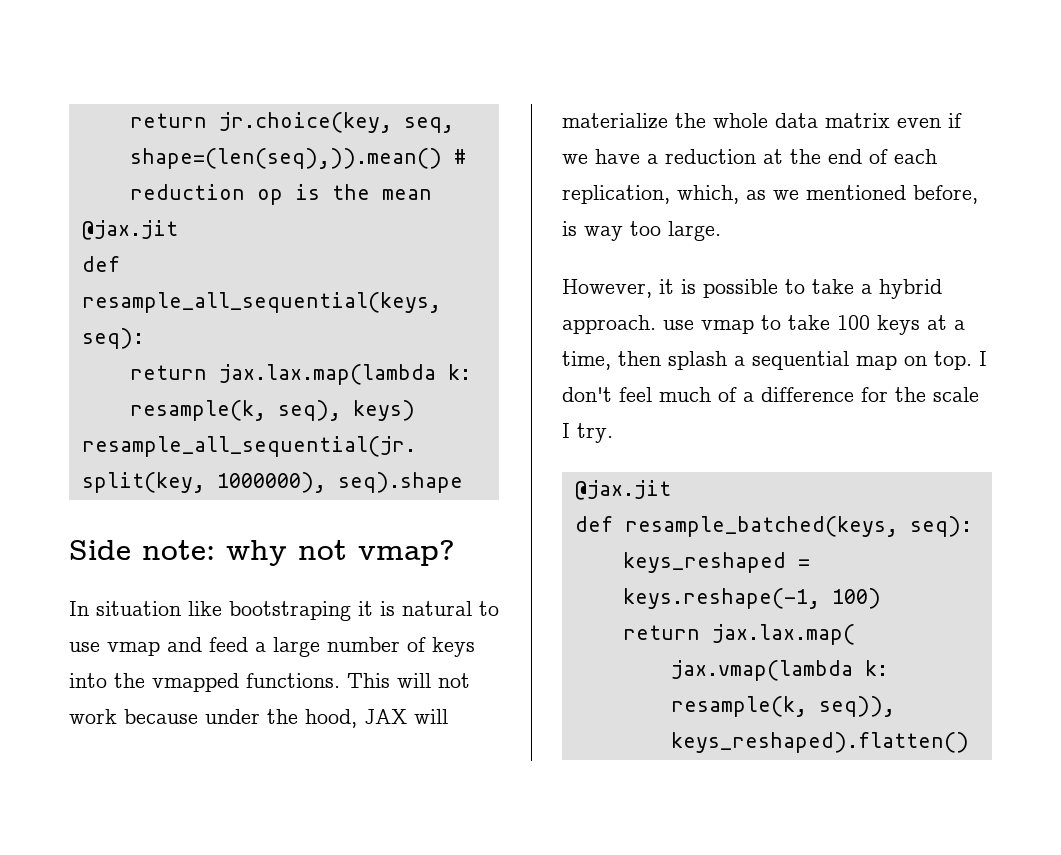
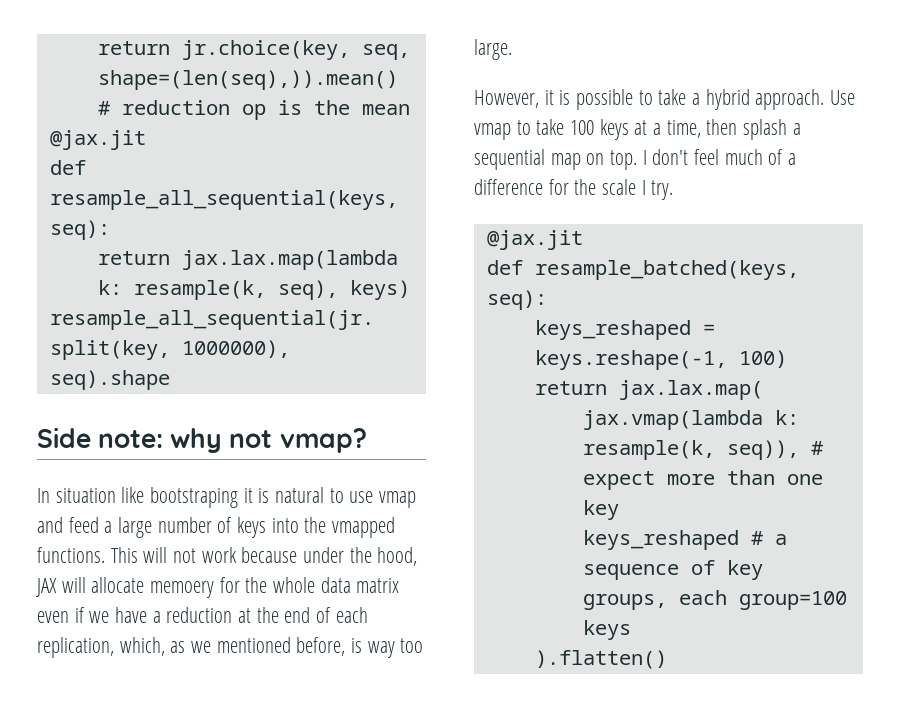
- This will not work because under the hood, JAX will materialize the whole data matrix even if we have a reduction at the end of each replication, which, as we mentioned before, is way too large.
+ This will not work because under the hood, JAX will allocate memoery for the whole data matrix even if we have a reduction at the end of each replication, which, as we mentioned before, is way too large.
- However, it is possible to take a hybrid approach. use vmap to take 100 keys at a time, then splash a sequential map on top.
+ However, it is possible to take a hybrid approach. Use vmap to take 100 keys at a time, then splash a sequential map on top.
- jax.vmap(lambda k: resample(k, seq)), keys_reshaped).flatten()
+ jax.vmap(lambda k: resample(k, seq)), # expect more than one key
+ keys_reshaped # a sequence of key groups, each group=100 keys
+ ).flatten()

